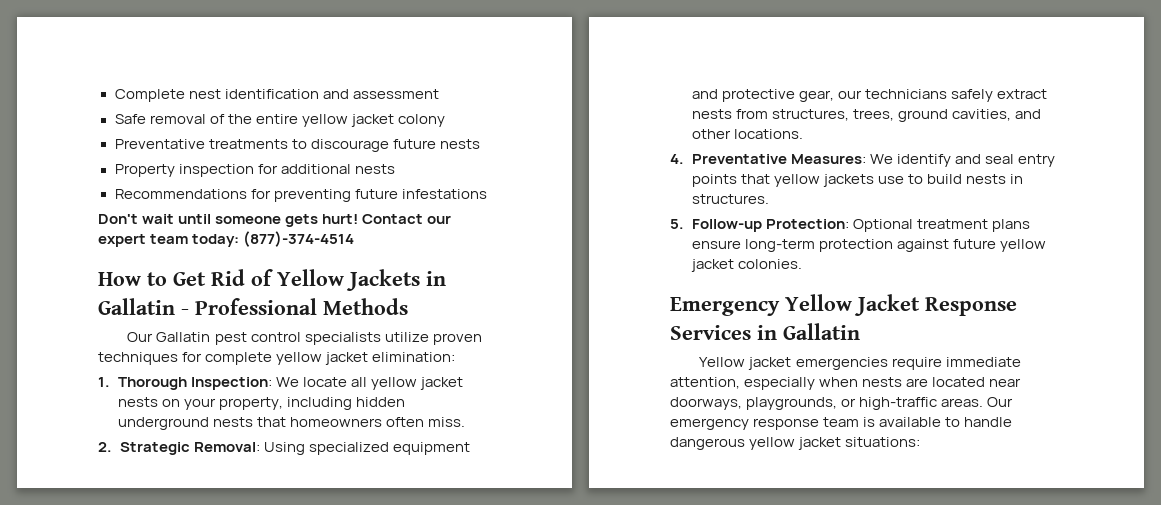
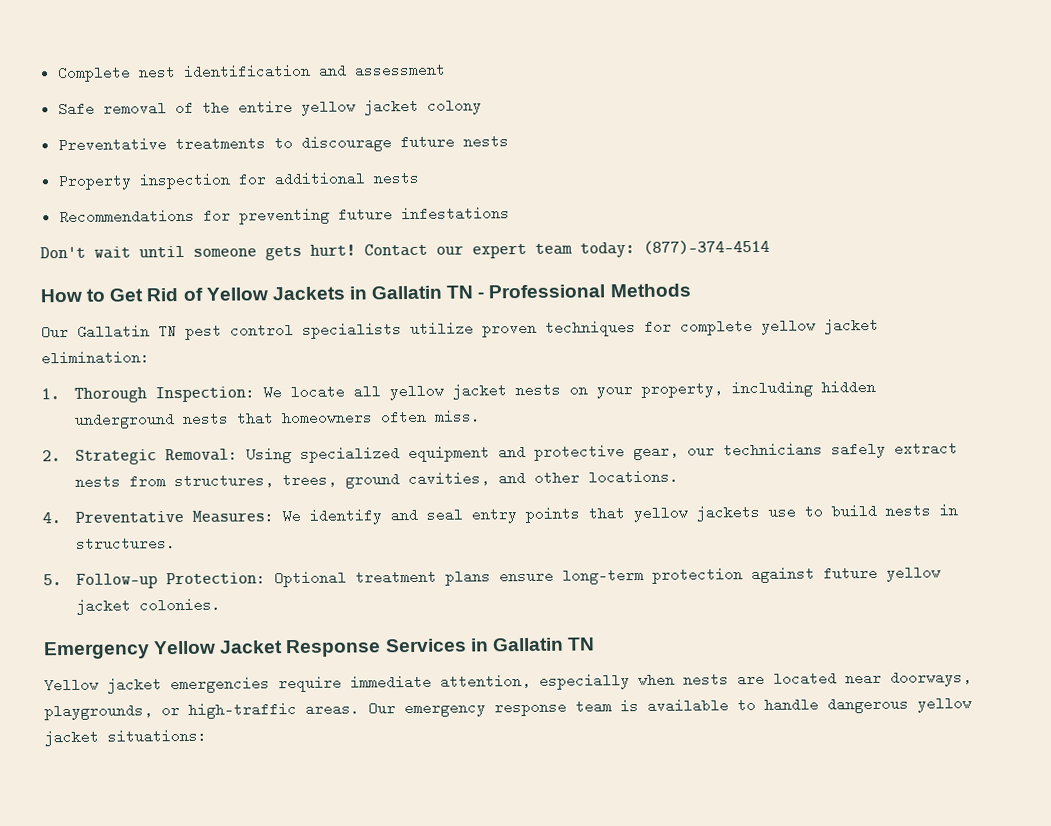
- How to Get Rid of Yellow Jackets in Gallatin - Professional Methods
+ How to Get Rid of Yellow Jackets in Gallatin TN - Professional Methods
- Our Gallatin pest control specialists utilize proven techniques for complete yellow jacket elimination:
+ Our Gallatin TN pest control specialists utilize proven techniques for complete yellow jacket elimination:
- Emergency Yellow Jacket Response Services in Gallatin
+ Emergency Yellow Jacket Response Services in Gallatin TN

